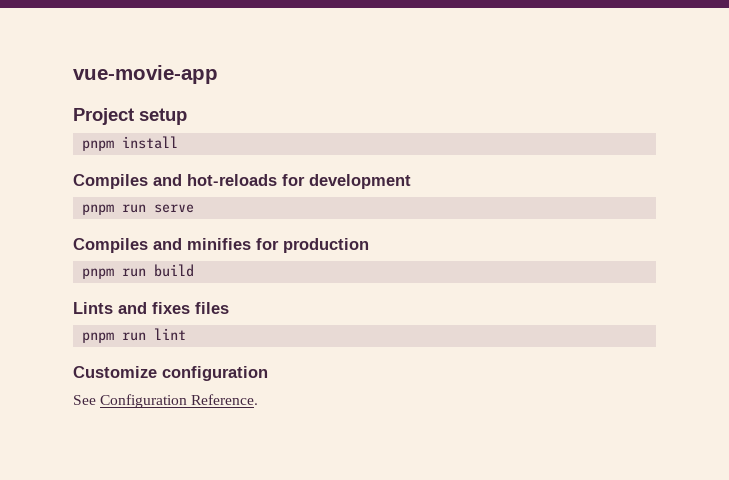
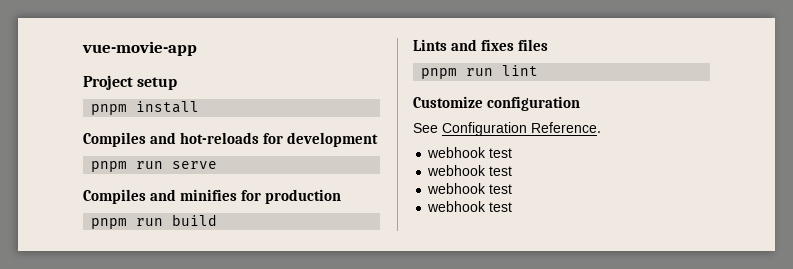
  See Configuration Reference.
+ webhook test
+ webhook test
+ webhook test
+ webhook test

